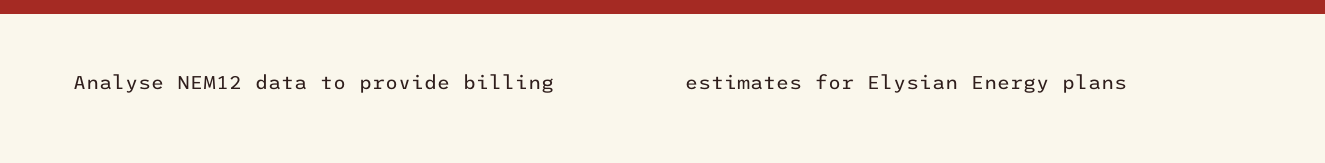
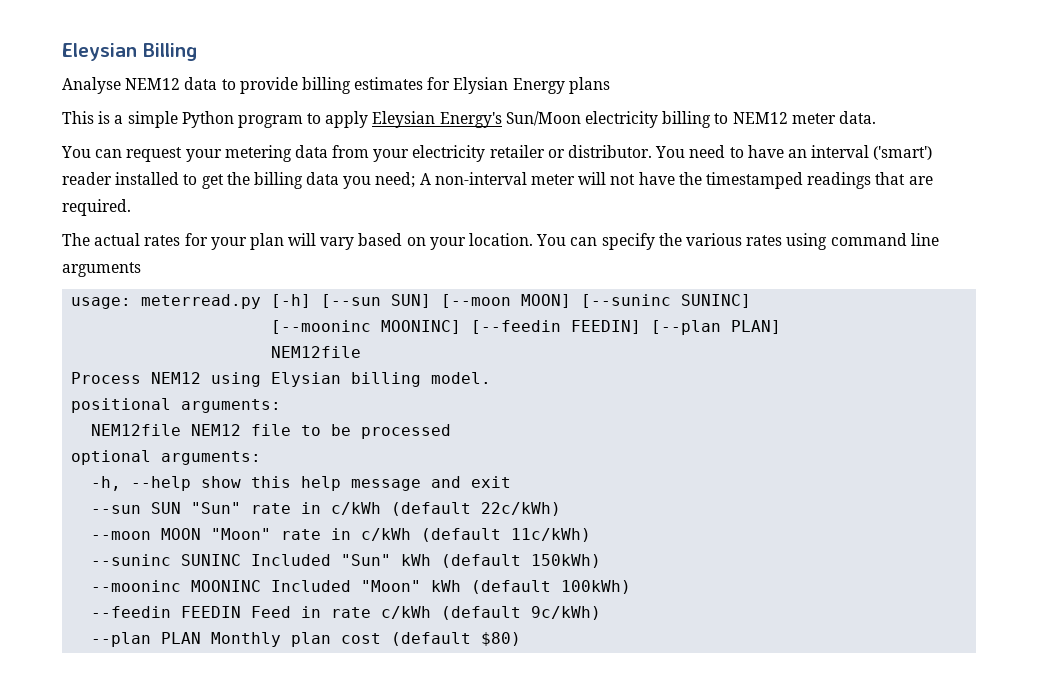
+ Eleysian Billing
+ This is a simple Python program to apply Eleysian Energy's Sun/Moon electricity billing to NEM12 meter data.
+ You can request your metering data from your electricity retailer or distributor. You need to have an interval ('smart') reader installed to get the billing data you need; A non-interval meter will not have the timestamped readings that are required.
+ The actual rates for your plan will vary based on your location. You can specify the various rates using command line arguments
+ usage: meterread.py [-h] [--sun SUN] [--moon MOON] [--suninc SUNINC]
+ [--mooninc MOONINC] [--feedin FEEDIN] [--plan PLAN]
+ NEM12file
+ Process NEM12 using Elysian billing model.
+ positional arguments:
+ NEM12file NEM12 file to be processed
+ optional arguments:
+ -h, --help show this help message and exit
+ --sun SUN "Sun" rate in c/kWh (default 22c/kWh)
+ --moon MOON "Moon" rate in c/kWh (default 11c/kWh)
+ --suninc SUNINC Included "Sun" kWh (default 150kWh)
+ --mooninc MOONINC Included "Moon" kWh (default 100kWh)
+ --feedin FEEDIN Feed in rate c/kWh (default 9c/kWh)
+ --plan PLAN Monthly plan cost (default $80)

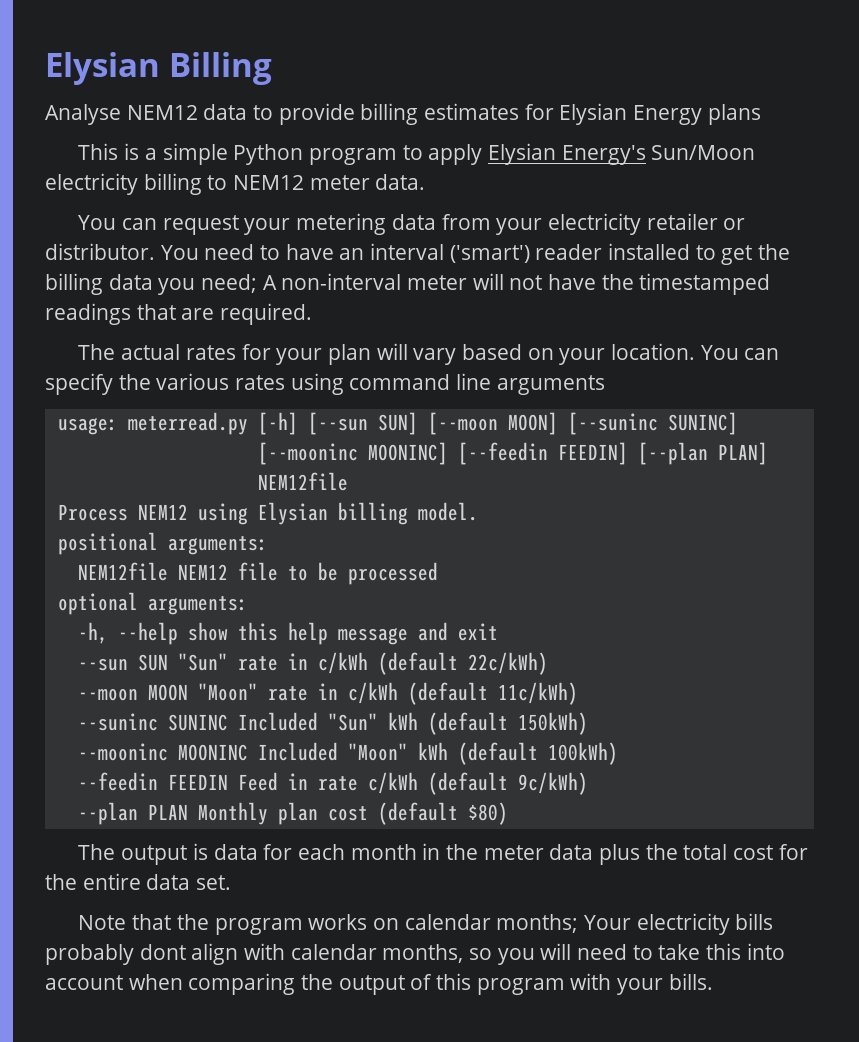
- Eleysian Billing
+ Elysian Billing
- This is a simple Python program to apply Eleysian Energy's Sun/Moon electricity billing to NEM12 meter data.
+ This is a simple Python program to apply Elysian Energy's Sun/Moon electricity billing to NEM12 meter data.
+ The output is data for each month in the meter data plus the total cost for the entire data set.
+ Note that the program works on calendar months; Your electricity bills probably dont align with calendar months, so you will need to take this into account when comparing the output of this program with your bills.

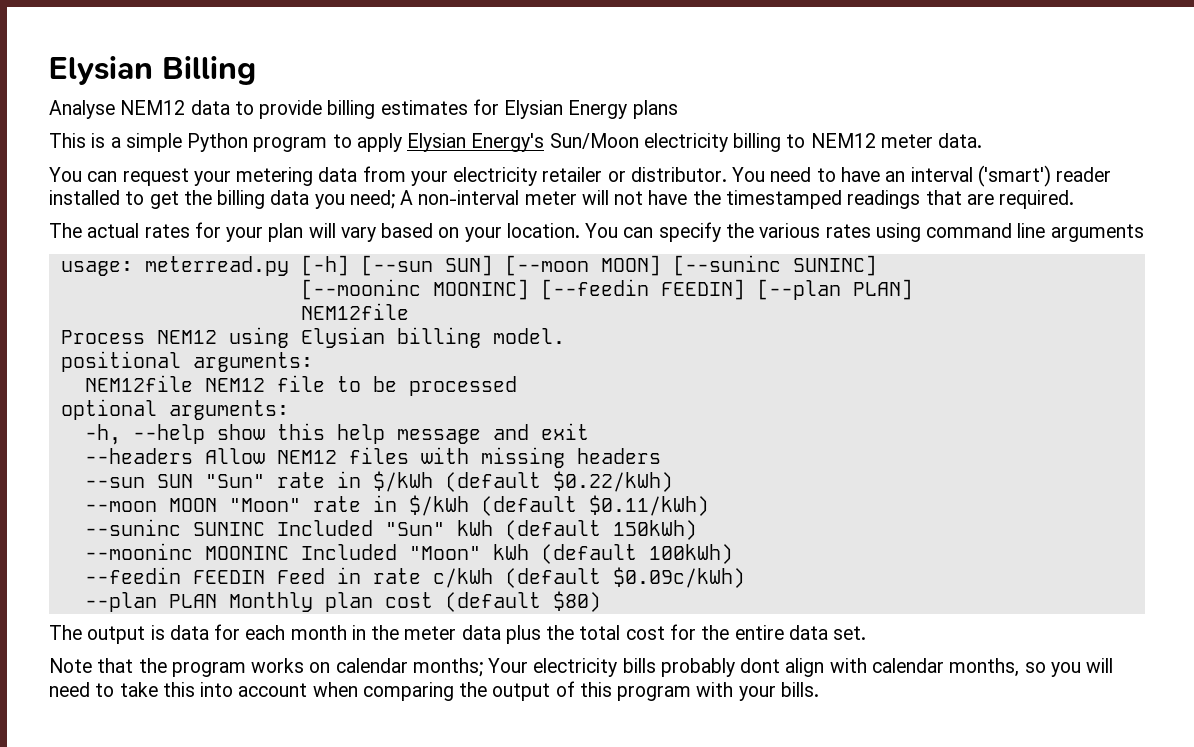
+ --headers Allow NEM12 files with missing headers
- --sun SUN "Sun" rate in c/kWh (default 22c/kWh)
+ --sun SUN "Sun" rate in $/kWh (default $0.22/kWh)
- --moon MOON "Moon" rate in c/kWh (default 11c/kWh)
+ --moon MOON "Moon" rate in $/kWh (default $0.11/kWh)
- --feedin FEEDIN Feed in rate c/kWh (default 9c/kWh)
+ --feedin FEEDIN Feed in rate c/kWh (default $0.09c/kWh)

